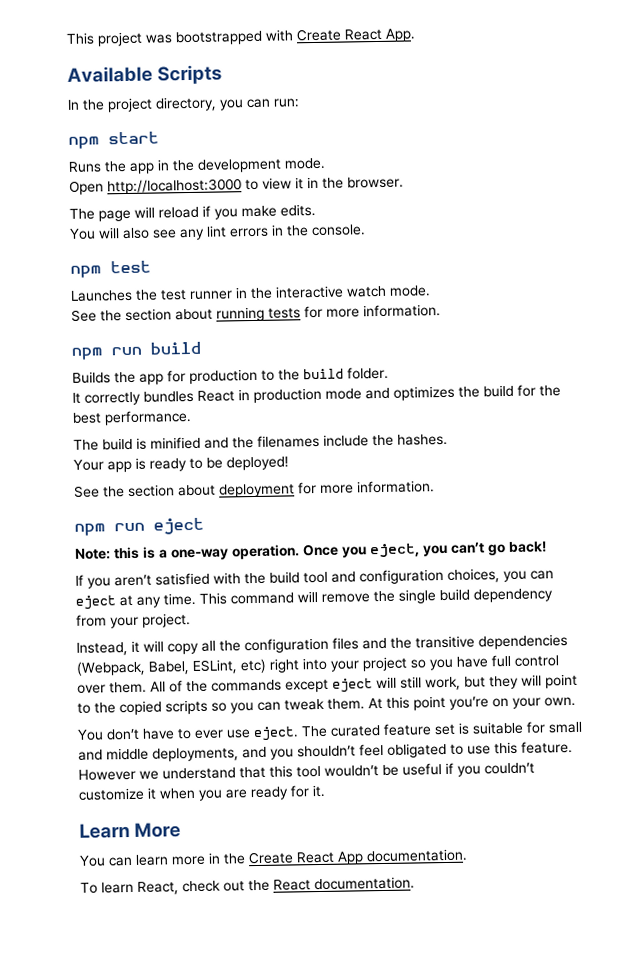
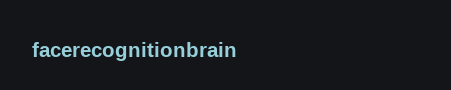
- This project was bootstrapped with Create React App.
- Available Scripts
- In the project directory, you can run:
- npm start
- Runs the app in the development mode.
- Open http://localhost:3000 to view it in the browser.
- The page will reload if you make edits.
- You will also see any lint errors in the console.
- npm test
- Launches the test runner in the interactive watch mode.
- See the section about running tests for more information.
- npm run build
- Builds the app for production to the build folder.
- It correctly bundles React in production mode and optimizes the build for the best performance.
- The build is minified and the filenames include the hashes.
- Your app is ready to be deployed!
- See the section about deployment for more information.
- npm run eject
- Note: this is a one-way operation. Once you eject, you can’t go back!
- If you aren’t satisfied with the build tool and configuration choices, you can eject at any time. This command will remove the single build dependency from your project.
- Instead, it will copy all the configuration files and the transitive dependencies (Webpack, Babel, ESLint, etc) right into your project so you have full control over them. All of the commands except eject will still work, but they will point to the copied scripts so you can tweak them. At this point you’re on your own.
- You don’t have to ever use eject. The curated feature set is suitable for small and middle deployments, and you shouldn’t feel obligated to use this feature. However we understand that this tool wouldn’t be useful if you couldn’t customize it when you are ready for it.
- Learn More
- You can learn more in the Create React App documentation.
- To learn React, check out the React documentation.
+ facerecognitionbrain

